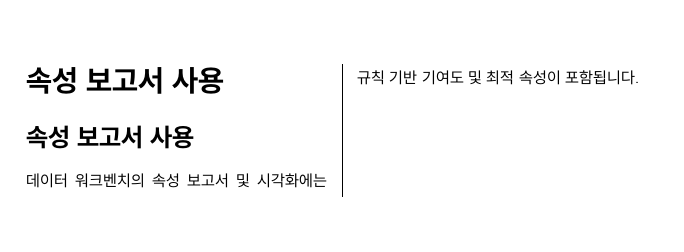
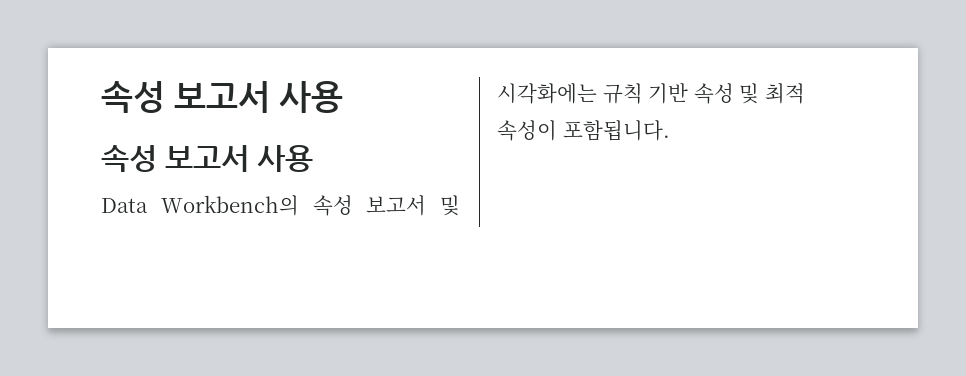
- 데이터 워크벤치의 속성 보고서 및 시각화에는 규칙 기반 기여도 및 최적 속성이 포함됩니다.
+ Data Workbench의 속성 보고서 및 시각화에는 규칙 기반 속성 및 최적 속성이 포함됩니다.

